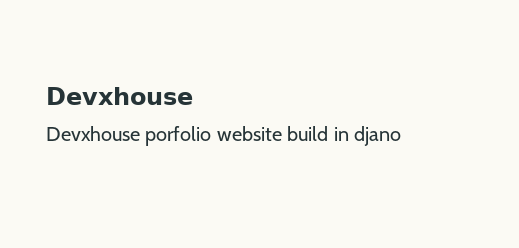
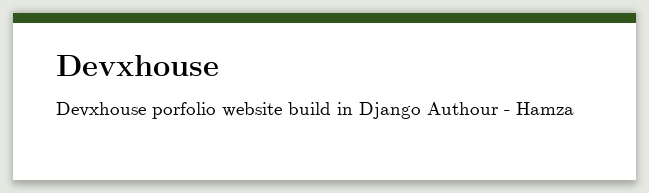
- Devxhouse porfolio website build in djano
+ Devxhouse porfolio website build in Django Authour - Hamza

